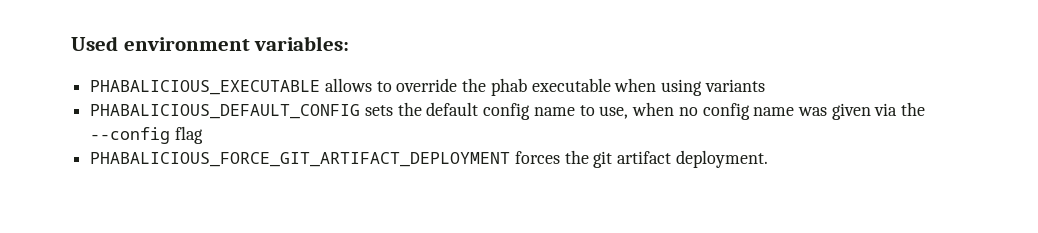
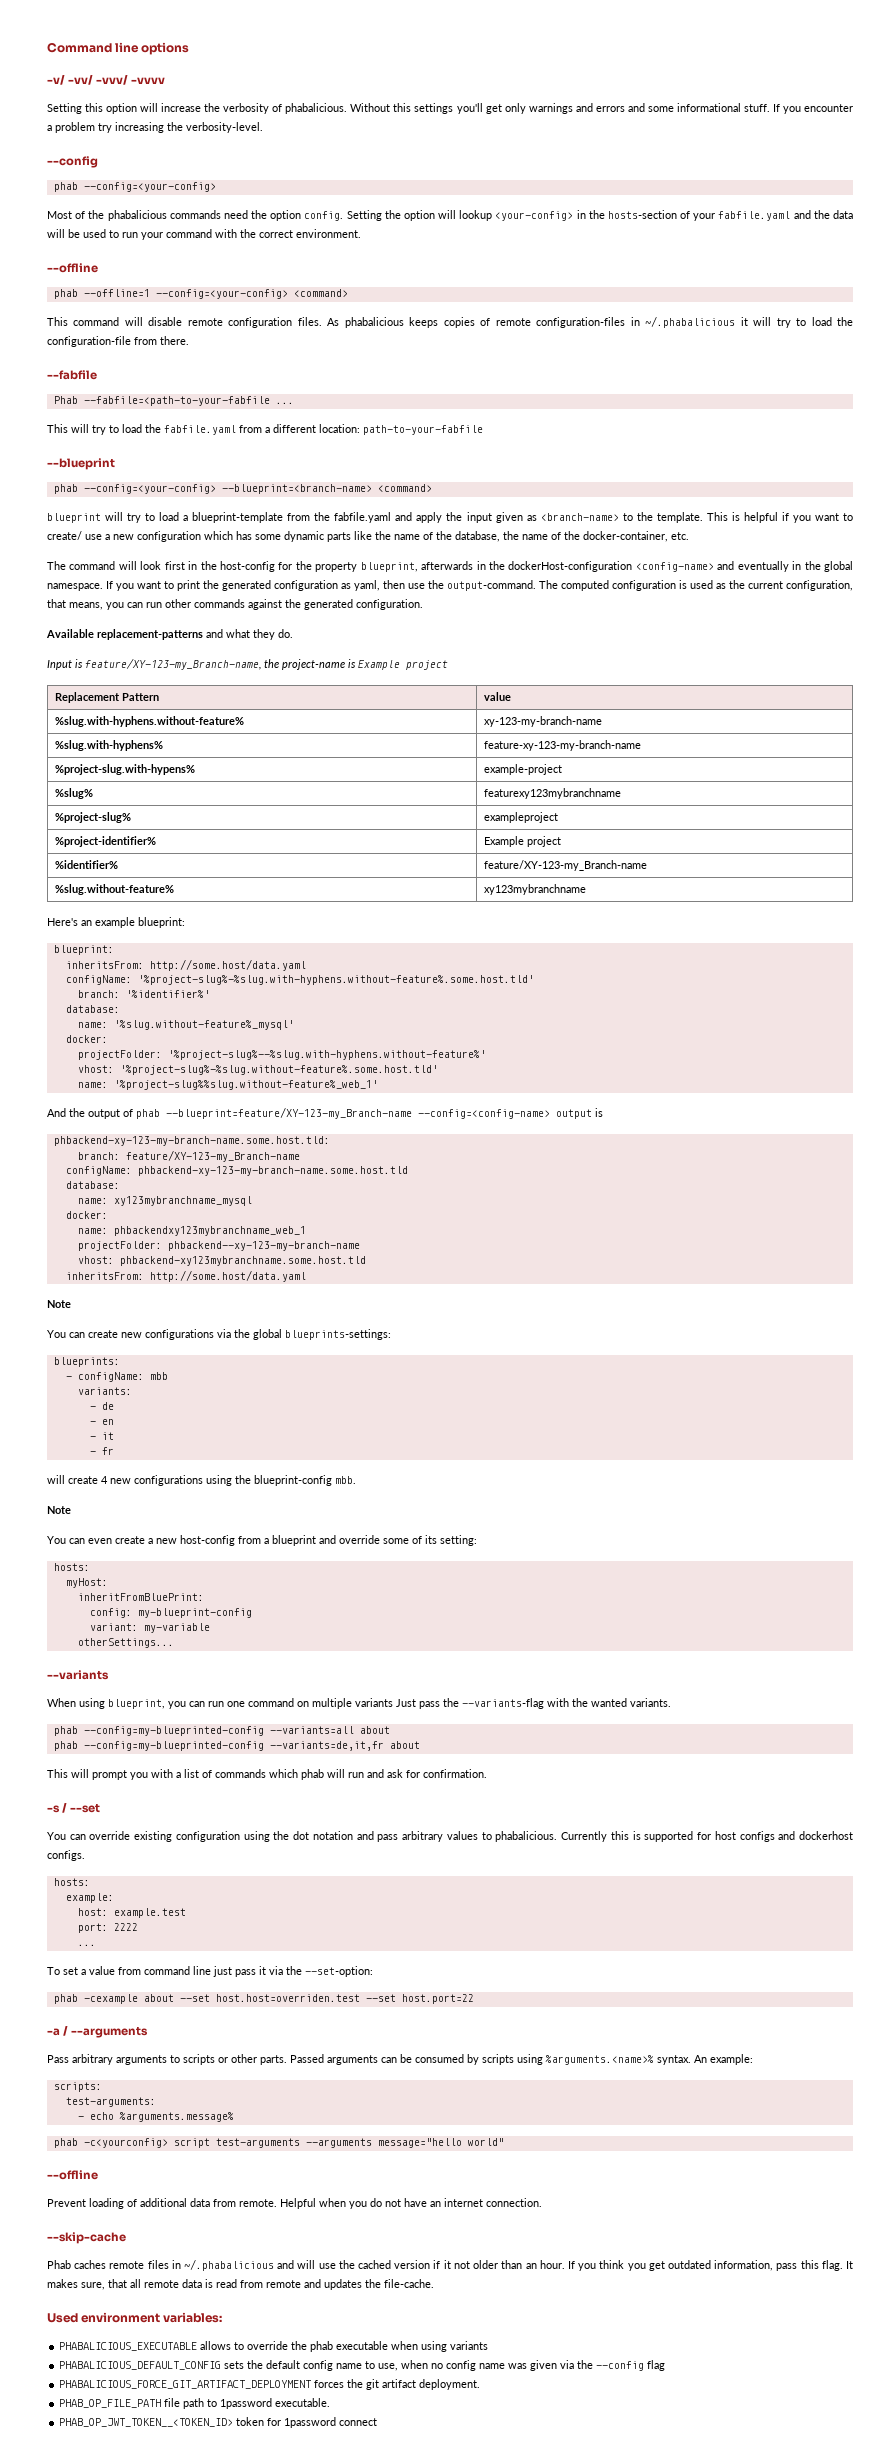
+ Command line options
+ -v/ -vv/ -vvv/ -vvvv
+ Setting this option will increase the verbosity of phabalicious. Without this settings you'll get only warnings and errors and some informational stuff. If you encounter a problem try increasing the verbosity-level.
+ --config
+ phab --config=<your-config>
+ Most of the phabalicious commands need the option config. Setting the option will lookup <your-config> in the hosts-section of your fabfile.yaml and the data will be used to run your command with the correct environment.
+ --offline
+ phab --offline=1 --config=<your-config> <command>
+ This command will disable remote configuration files. As phabalicious keeps copies of remote configuration-files in ~/.phabalicious it will try to load the configuration-file from there.
+ --fabfile
+ Phab --fabfile=<path-to-your-fabfile ...
+ This will try to load the fabfile.yaml from a different location: path-to-your-fabfile
+ --blueprint
+ phab --config=<your-config> --blueprint=<branch-name> <command>
+ blueprint will try to load a blueprint-template from the fabfile.yaml and apply the input given as <branch-name> to the template. This is helpful if you want to create/ use a new configuration which has some dynamic parts like the name of the database, the name of the docker-container, etc.
+ The command will look first in the host-config for the property blueprint, afterwards in the dockerHost-configuration <config-name> and eventually in the global namespace. If you want to print the generated configuration as yaml, then use the output-command. The computed configuration is used as the current configuration, that means, you can run other commands against the generated configuration.
+ Available replacement-patterns and what they do.
+ Input is feature/XY-123-my_Branch-name, the project-name is Example project
+ Replacement Pattern | value
+ %slug.with-hyphens.without-feature% | xy-123-my-branch-name
+ %slug.with-hyphens% | feature-xy-123-my-branch-name
+ %project-slug.with-hypens% | example-project
+ %slug% | featurexy123mybranchname
+ %project-slug% | exampleproject
+ %project-identifier% | Example project
+ %identifier% | feature/XY-123-my_Branch-name
+ %slug.without-feature% | xy123mybranchname
+ Here's an example blueprint:
+ blueprint:
+ inheritsFrom: http://some.host/data.yaml
+ configName: '%project-slug%-%slug.with-hyphens.without-feature%.some.host.tld'
+ branch: '%identifier%'
+ database:
+ name: '%slug.without-feature%_mysql'
+ docker:
+ projectFolder: '%project-slug%--%slug.with-hyphens.without-feature%'
+ vhost: '%project-slug%-%slug.without-feature%.some.host.tld'
+ name: '%project-slug%%slug.without-feature%_web_1'
+ And the output of phab --blueprint=feature/XY-123-my_Branch-name --config=<config-name> output is
+ phbackend-xy-123-my-branch-name.some.host.tld:
+ branch: feature/XY-123-my_Branch-name
+ configName: phbackend-xy-123-my-branch-name.some.host.tld
+ database:
+ name: xy123mybranchname_mysql
+ docker:
+ name: phbackendxy123mybranchname_web_1
+ projectFolder: phbackend--xy-123-my-branch-name
+ vhost: phbackend-xy123mybranchname.some.host.tld
+ inheritsFrom: http://some.host/data.yaml
+ Note
+ You can create new configurations via the global blueprints-settings:
+ blueprints:
+ - configName: mbb
+ variants:
+ - de
+ - en
+ - it
+ - fr
+ will create 4 new configurations using the blueprint-config mbb.
+ Note
+ You can even create a new host-config from a blueprint and override some of its setting:
+ hosts:
+ myHost:
+ inheritFromBluePrint:
+ config: my-blueprint-config
+ variant: my-variable
+ otherSettings...
+ --variants
+ When using blueprint, you can run one command on multiple variants Just pass the --variants-flag with the wanted variants.
+ phab --config=my-blueprinted-config --variants=all about
+ phab --config=my-blueprinted-config --variants=de,it,fr about
+ This will prompt you with a list of commands which phab will run and ask for confirmation.
+ -s / --set
+ You can override existing configuration using the dot notation and pass arbitrary values to phabalicious. Currently this is supported for host configs and dockerhost configs.
+ hosts:
+ example:
+ host: example.test
+ port: 2222
+ ...
+ To set a value from command line just pass it via the --set-option:
+ phab -cexample about --set host.host=overriden.test --set host.port=22
+ -a / --arguments
+ Pass arbitrary arguments to scripts or other parts. Passed arguments can be consumed by scripts using %arguments.<name>% syntax. An example:
+ scripts:
+ test-arguments:
+ - echo %arguments.message%
+ phab -c<yourconfig> script test-arguments --arguments message="hello world"
+ --offline
+ Prevent loading of additional data from remote. Helpful when you do not have an internet connection.
+ --skip-cache
+ Phab caches remote files in ~/.phabalicious and will use the cached version if it not older than an hour. If you think you get outdated information, pass this flag. It makes sure, that all remote data is read from remote and updates the file-cache.
+ PHAB_OP_FILE_PATH file path to 1password executable.
+ PHAB_OP_JWT_TOKEN__<TOKEN_ID> token for 1password connect

